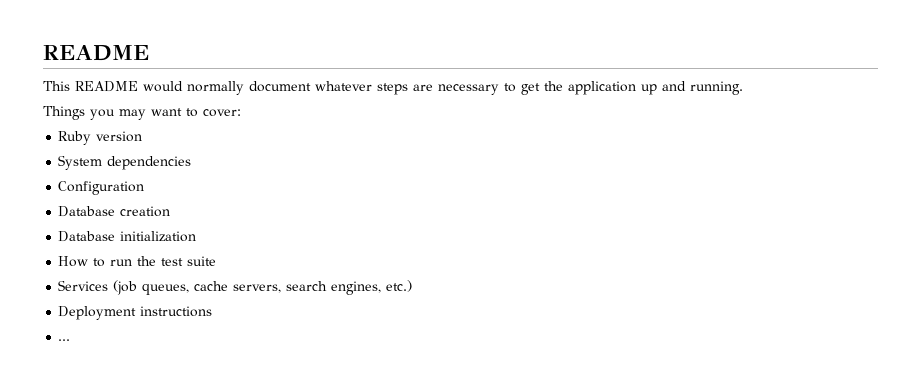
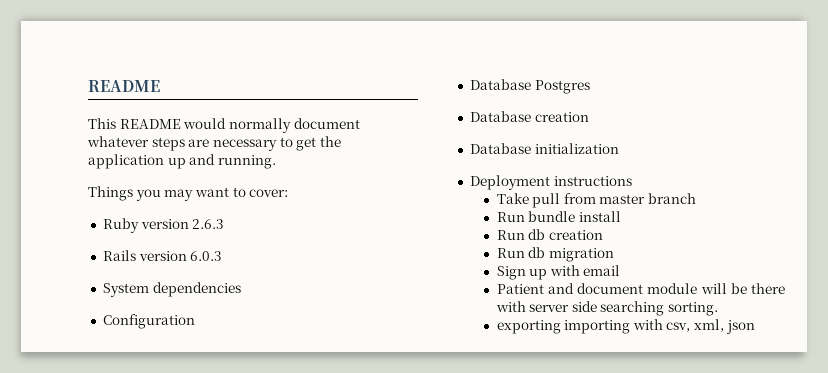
- Ruby version
+ Ruby version 2.6.3
+ Rails version 6.0.3
+ Database Postgres
- How to run the test suite
- Services (job queues, cache servers, search engines, etc.)
  Deployment instructions
- ...
+ Take pull from master branch
+ Run bundle install
+ Run db creation
+ Run db migration
+ Sign up with email
+ Patient and document module will be there with server side searching sorting.
+ exporting importing with csv, xml, json

